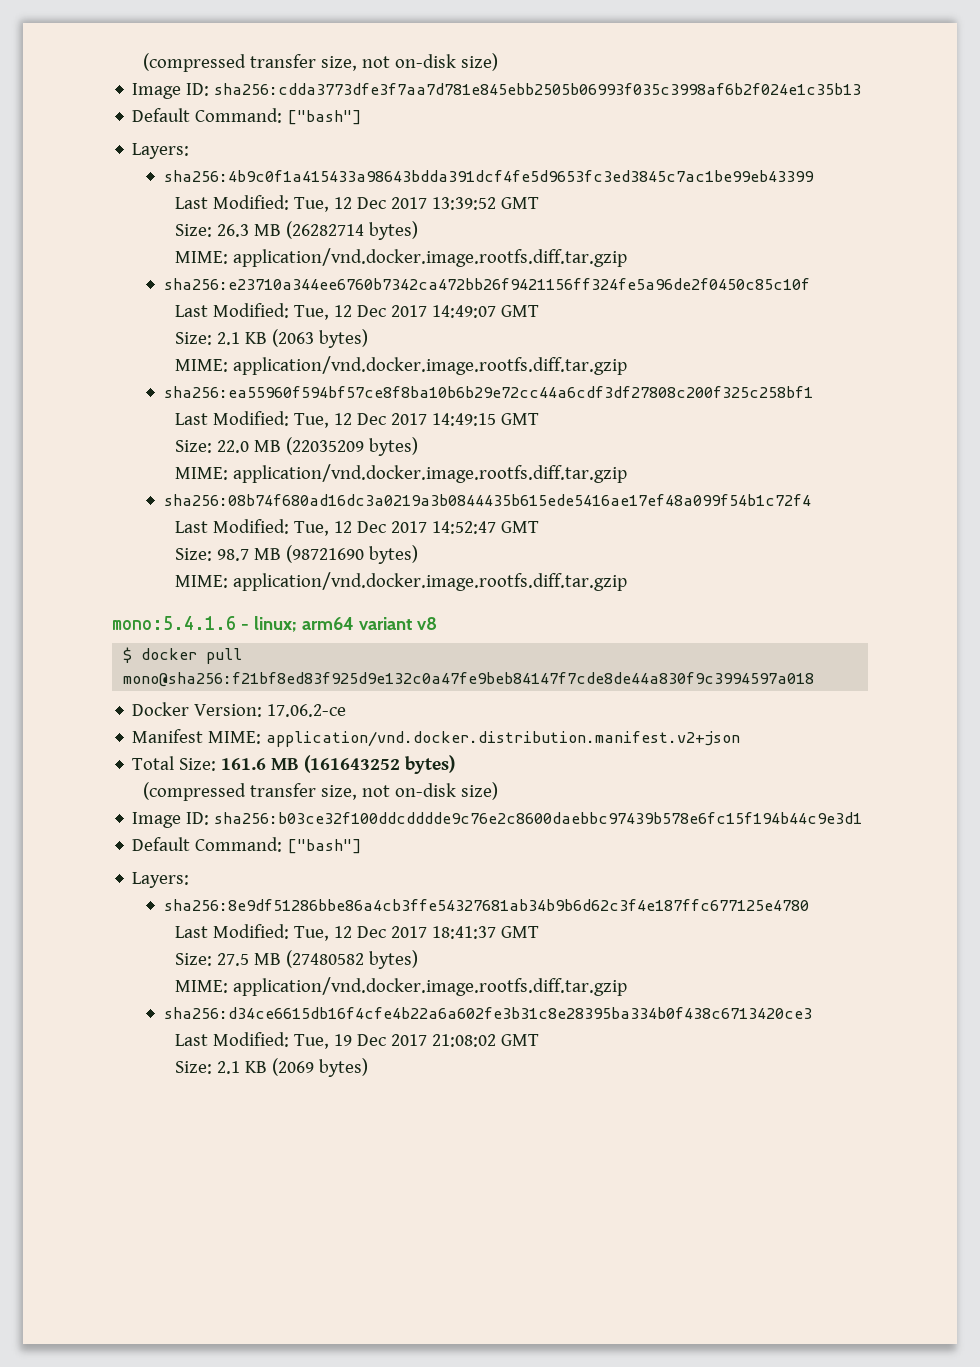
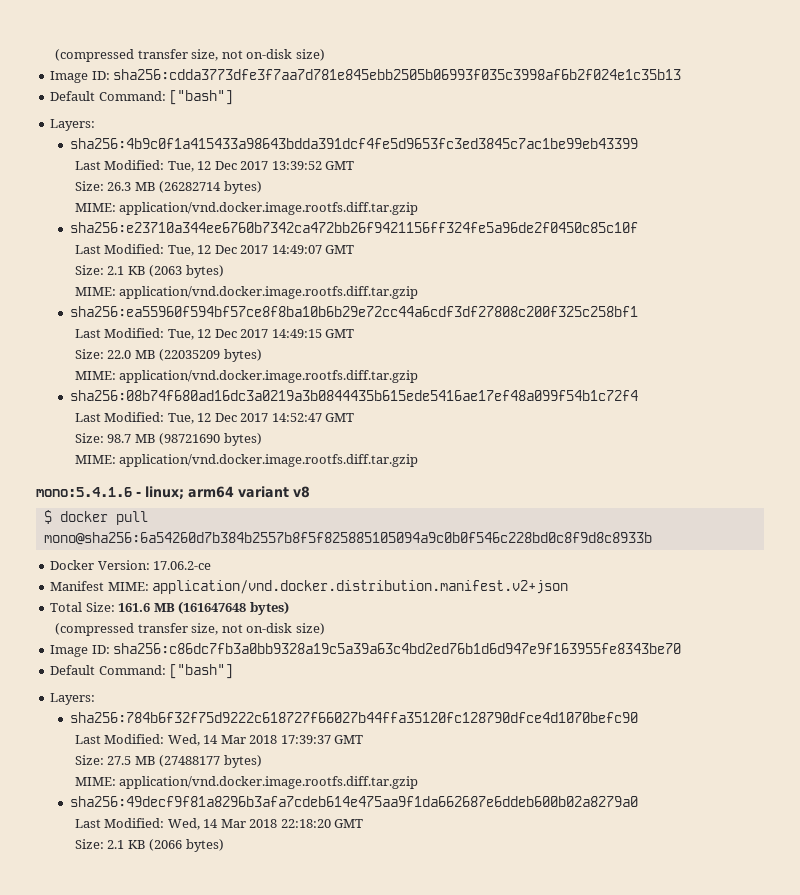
- $ docker pull mono@sha256:f21bf8ed83f925d9e132c0a47fe9beb84147f7cde8de44a830f9c3994597a018
+ $ docker pull mono@sha256:6a54260d7b384b2557b8f5f825885105094a9c0b0f546c228bd0c8f9d8c8933b
- Total Size: 161.6 MB (161643252 bytes)
+ Total Size: 161.6 MB (161647648 bytes)
- Image ID: sha256:b03ce32f100ddcdddde9c76e2c8600daebbc97439b578e6fc15f194b44c9e3d1
+ Image ID: sha256:c86dc7fb3a0bb9328a19c5a39a63c4bd2ed76b1d6d947e9f163955fe8343be70
  Default Command: ["bash"]
  Layers:
- sha256:8e9df51286bbe86a4cb3ffe54327681ab34b9b6d62c3f4e187ffc677125e4780
- Last Modified: Tue, 12 Dec 2017 18:41:37 GMT
+ sha256:784b6f32f75d9222c618727f66027b44ffa35120fc128790dfce4d1070befc90
+ Last Modified: Wed, 14 Mar 2018 17:39:37 GMT
- Size: 27.5 MB (27480582 bytes)
+ Size: 27.5 MB (27488177 bytes)
  MIME: application/vnd.docker.image.rootfs.diff.tar.gzip
- sha256:d34ce6615db16f4cfe4b22a6a602fe3b31c8e28395ba334b0f438c6713420ce3
- Last Modified: Tue, 19 Dec 2017 21:08:02 GMT
- Size: 2.1 KB (2069 bytes)
+ sha256:49decf9f81a8296b3afa7cdeb614e475aa9f1da662687e6ddeb600b02a8279a0
+ Last Modified: Wed, 14 Mar 2018 22:18:20 GMT
+ Size: 2.1 KB (2066 bytes)

